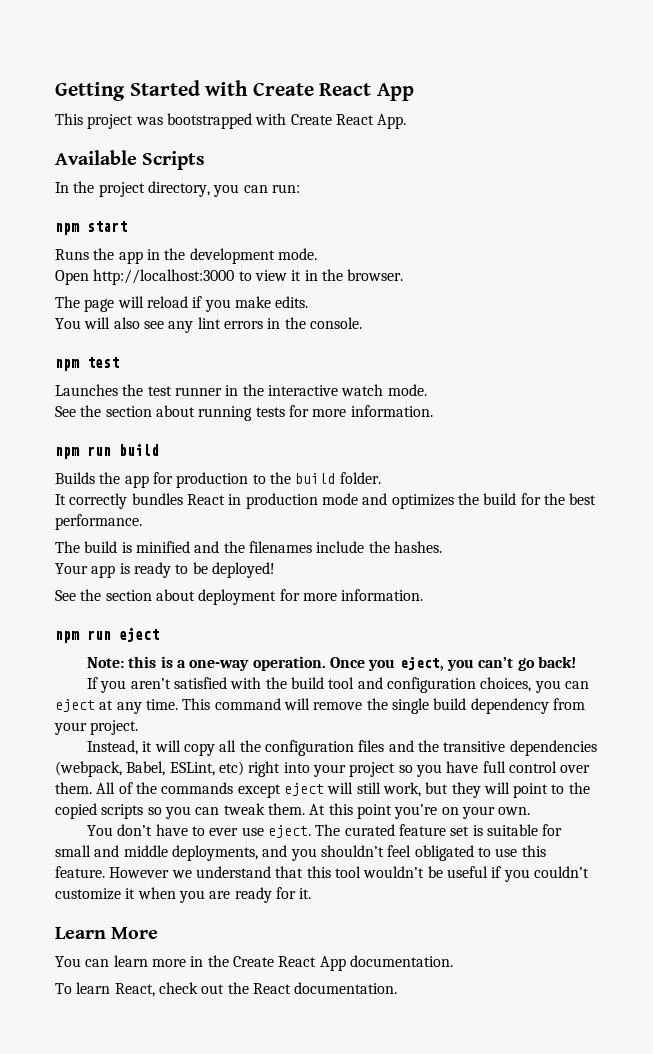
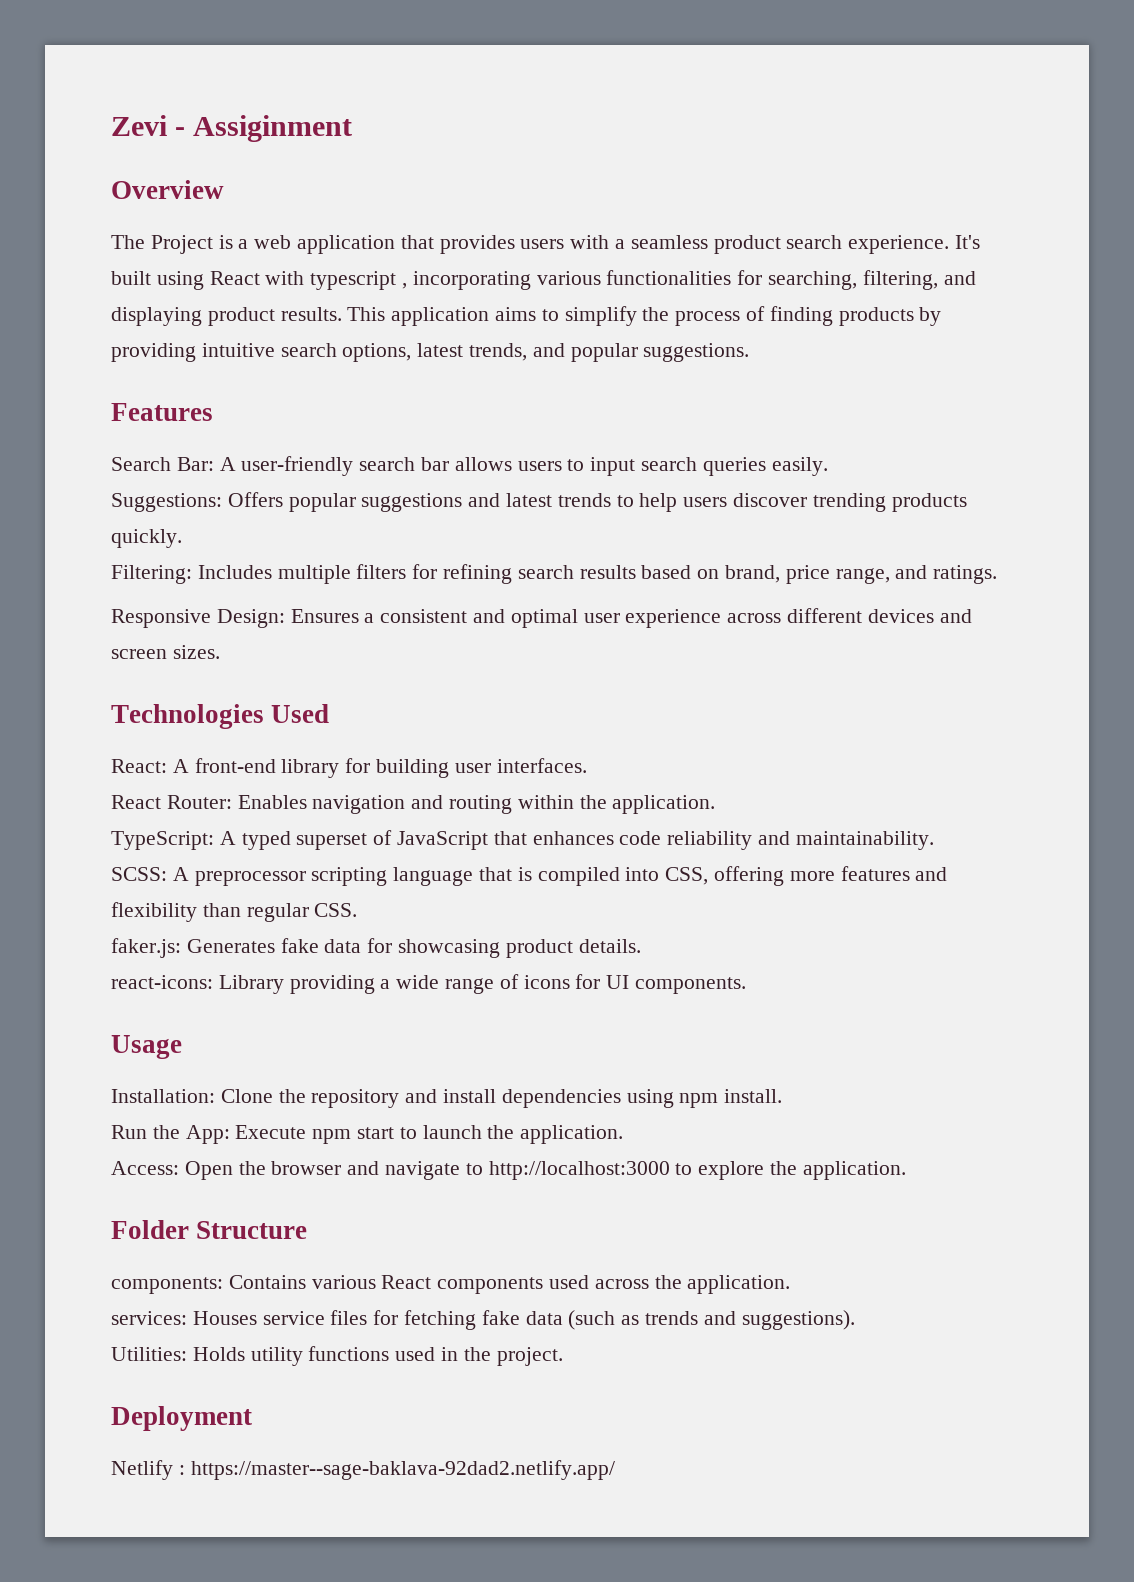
- Getting Started with Create React App
- This project was bootstrapped with Create React App.
- Available Scripts
- In the project directory, you can run:
- npm start
- Runs the app in the development mode.
- Open http://localhost:3000 to view it in the browser.
- The page will reload if you make edits.
- You will also see any lint errors in the console.
- npm test
- Launches the test runner in the interactive watch mode.
- See the section about running tests for more information.
- npm run build
- Builds the app for production to the build folder.
- It correctly bundles React in production mode and optimizes the build for the best performance.
- The build is minified and the filenames include the hashes.
- Your app is ready to be deployed!
- See the section about deployment for more information.
- npm run eject
- Note: this is a one-way operation. Once you eject, you can’t go back!
- If you aren’t satisfied with the build tool and configuration choices, you can eject at any time. This command will remove the single build dependency from your project.
- Instead, it will copy all the configuration files and the transitive dependencies (webpack, Babel, ESLint, etc) right into your project so you have full control over them. All of the commands except eject will still work, but they will point to the copied scripts so you can tweak them. At this point you’re on your own.
- You don’t have to ever use eject. The curated feature set is suitable for small and middle deployments, and you shouldn’t feel obligated to use this feature. However we understand that this tool wouldn’t be useful if you couldn’t customize it when you are ready for it.
- Learn More
- You can learn more in the Create React App documentation.
- To learn React, check out the React documentation.
+ Zevi - Assiginment
+ Overview
+ The Project is a web application that provides users with a seamless product search experience. It's built using React with typescript , incorporating various functionalities for searching, filtering, and displaying product results. This application aims to simplify the process of finding products by providing intuitive search options, latest trends, and popular suggestions.
+ Features
+ Search Bar: A user-friendly search bar allows users to input search queries easily.
+ Suggestions: Offers popular suggestions and latest trends to help users discover trending products quickly.
+ Filtering: Includes multiple filters for refining search results based on brand, price range, and ratings.
+ Responsive Design: Ensures a consistent and optimal user experience across different devices and screen sizes.
+ Technologies Used
+ React: A front-end library for building user interfaces.
+ React Router: Enables navigation and routing within the application.
+ TypeScript: A typed superset of JavaScript that enhances code reliability and maintainability.
+ SCSS: A preprocessor scripting language that is compiled into CSS, offering more features and flexibility than regular CSS.
+ faker.js: Generates fake data for showcasing product details.
+ react-icons: Library providing a wide range of icons for UI components.
+ Usage
+ Installation: Clone the repository and install dependencies using npm install.
+ Run the App: Execute npm start to launch the application.
+ Access: Open the browser and navigate to http://localhost:3000 to explore the application.
+ Folder Structure
+ components: Contains various React components used across the application.
+ services: Houses service files for fetching fake data (such as trends and suggestions).
+ Utilities: Holds utility functions used in the project.
+ Deployment
+ Netlify : https://master--sage-baklava-92dad2.netlify.app/

